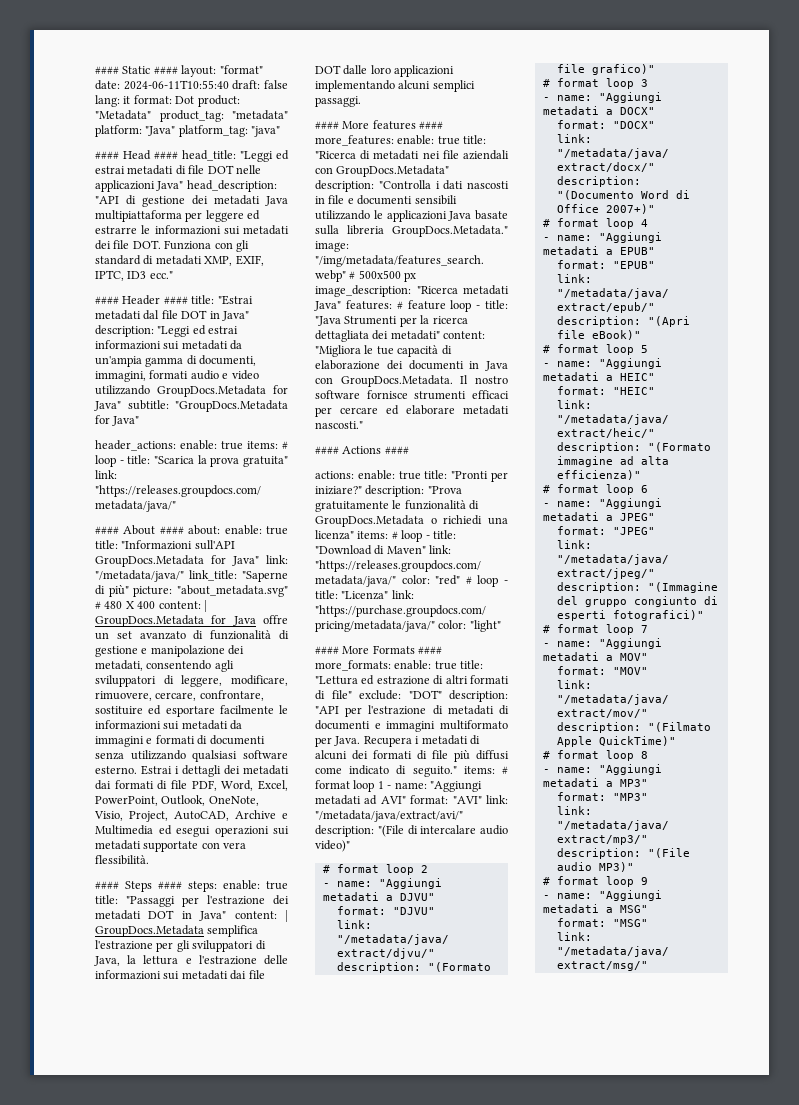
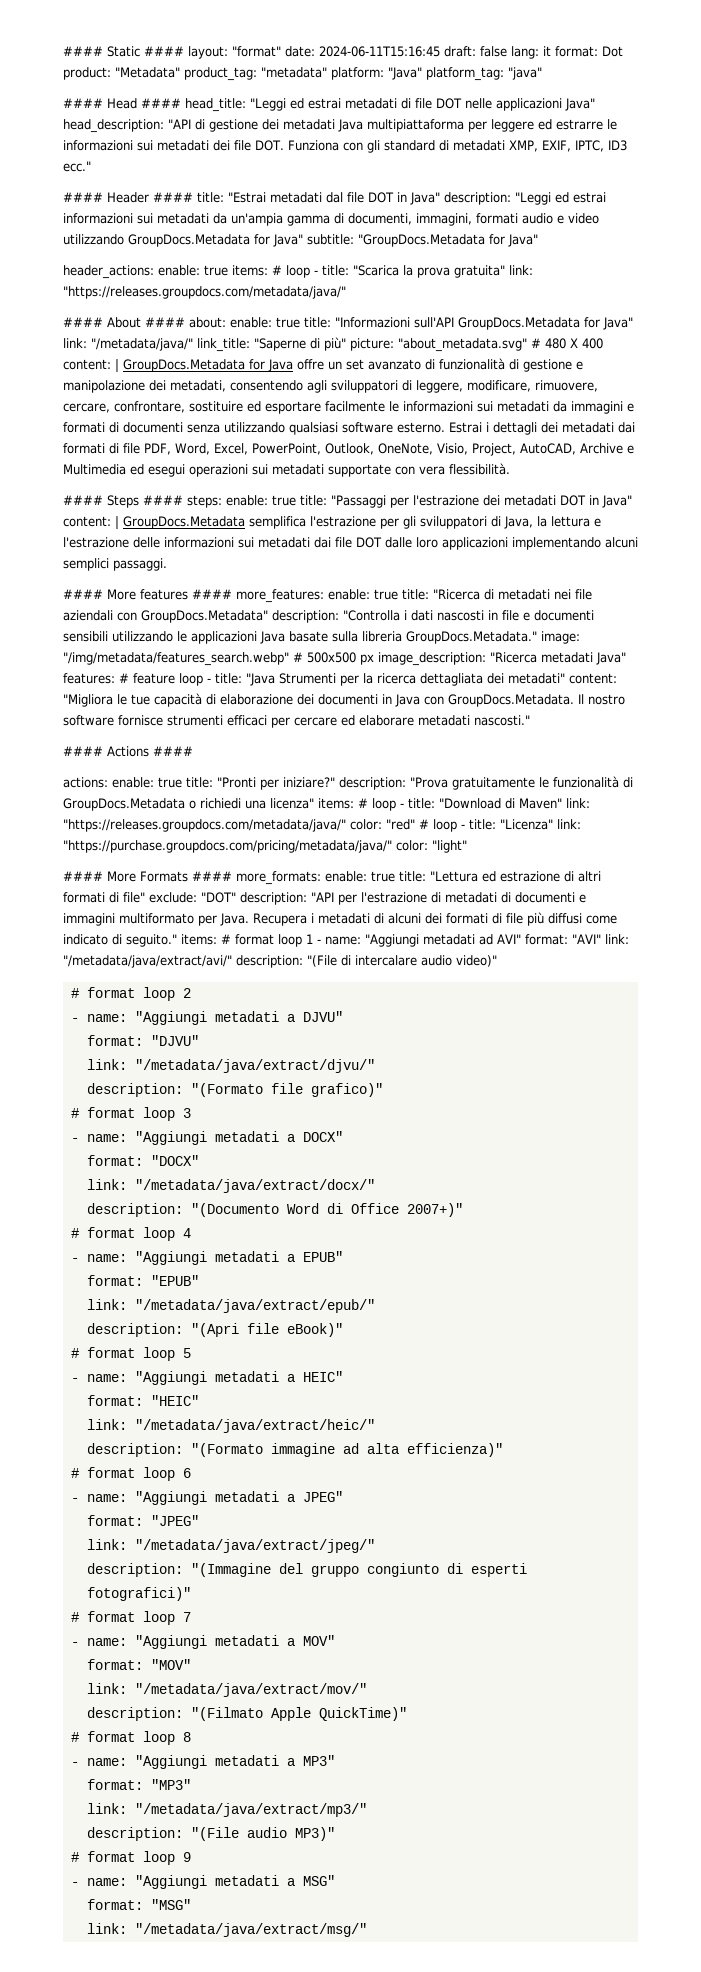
- #### Static #### layout: "format" date: 2024-06-11T10:55:40 draft: false lang: it format: Dot product: "Metadata" product_tag: "metadata" platform: "Java" platform_tag: "java"
+ #### Static #### layout: "format" date: 2024-06-11T15:16:45 draft: false lang: it format: Dot product: "Metadata" product_tag: "metadata" platform: "Java" platform_tag: "java"

